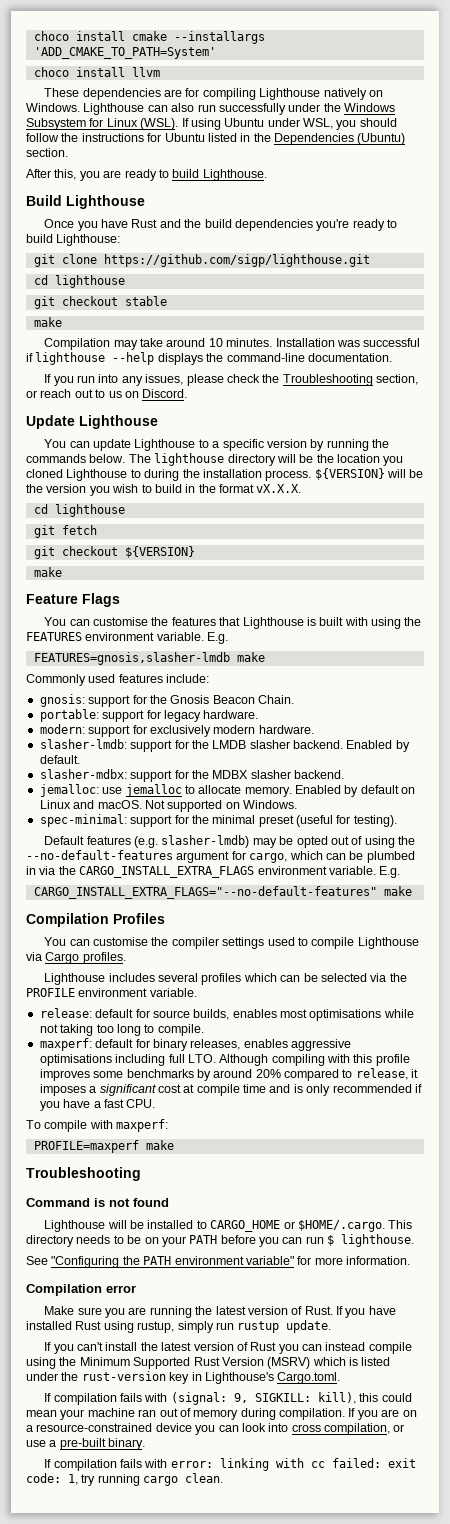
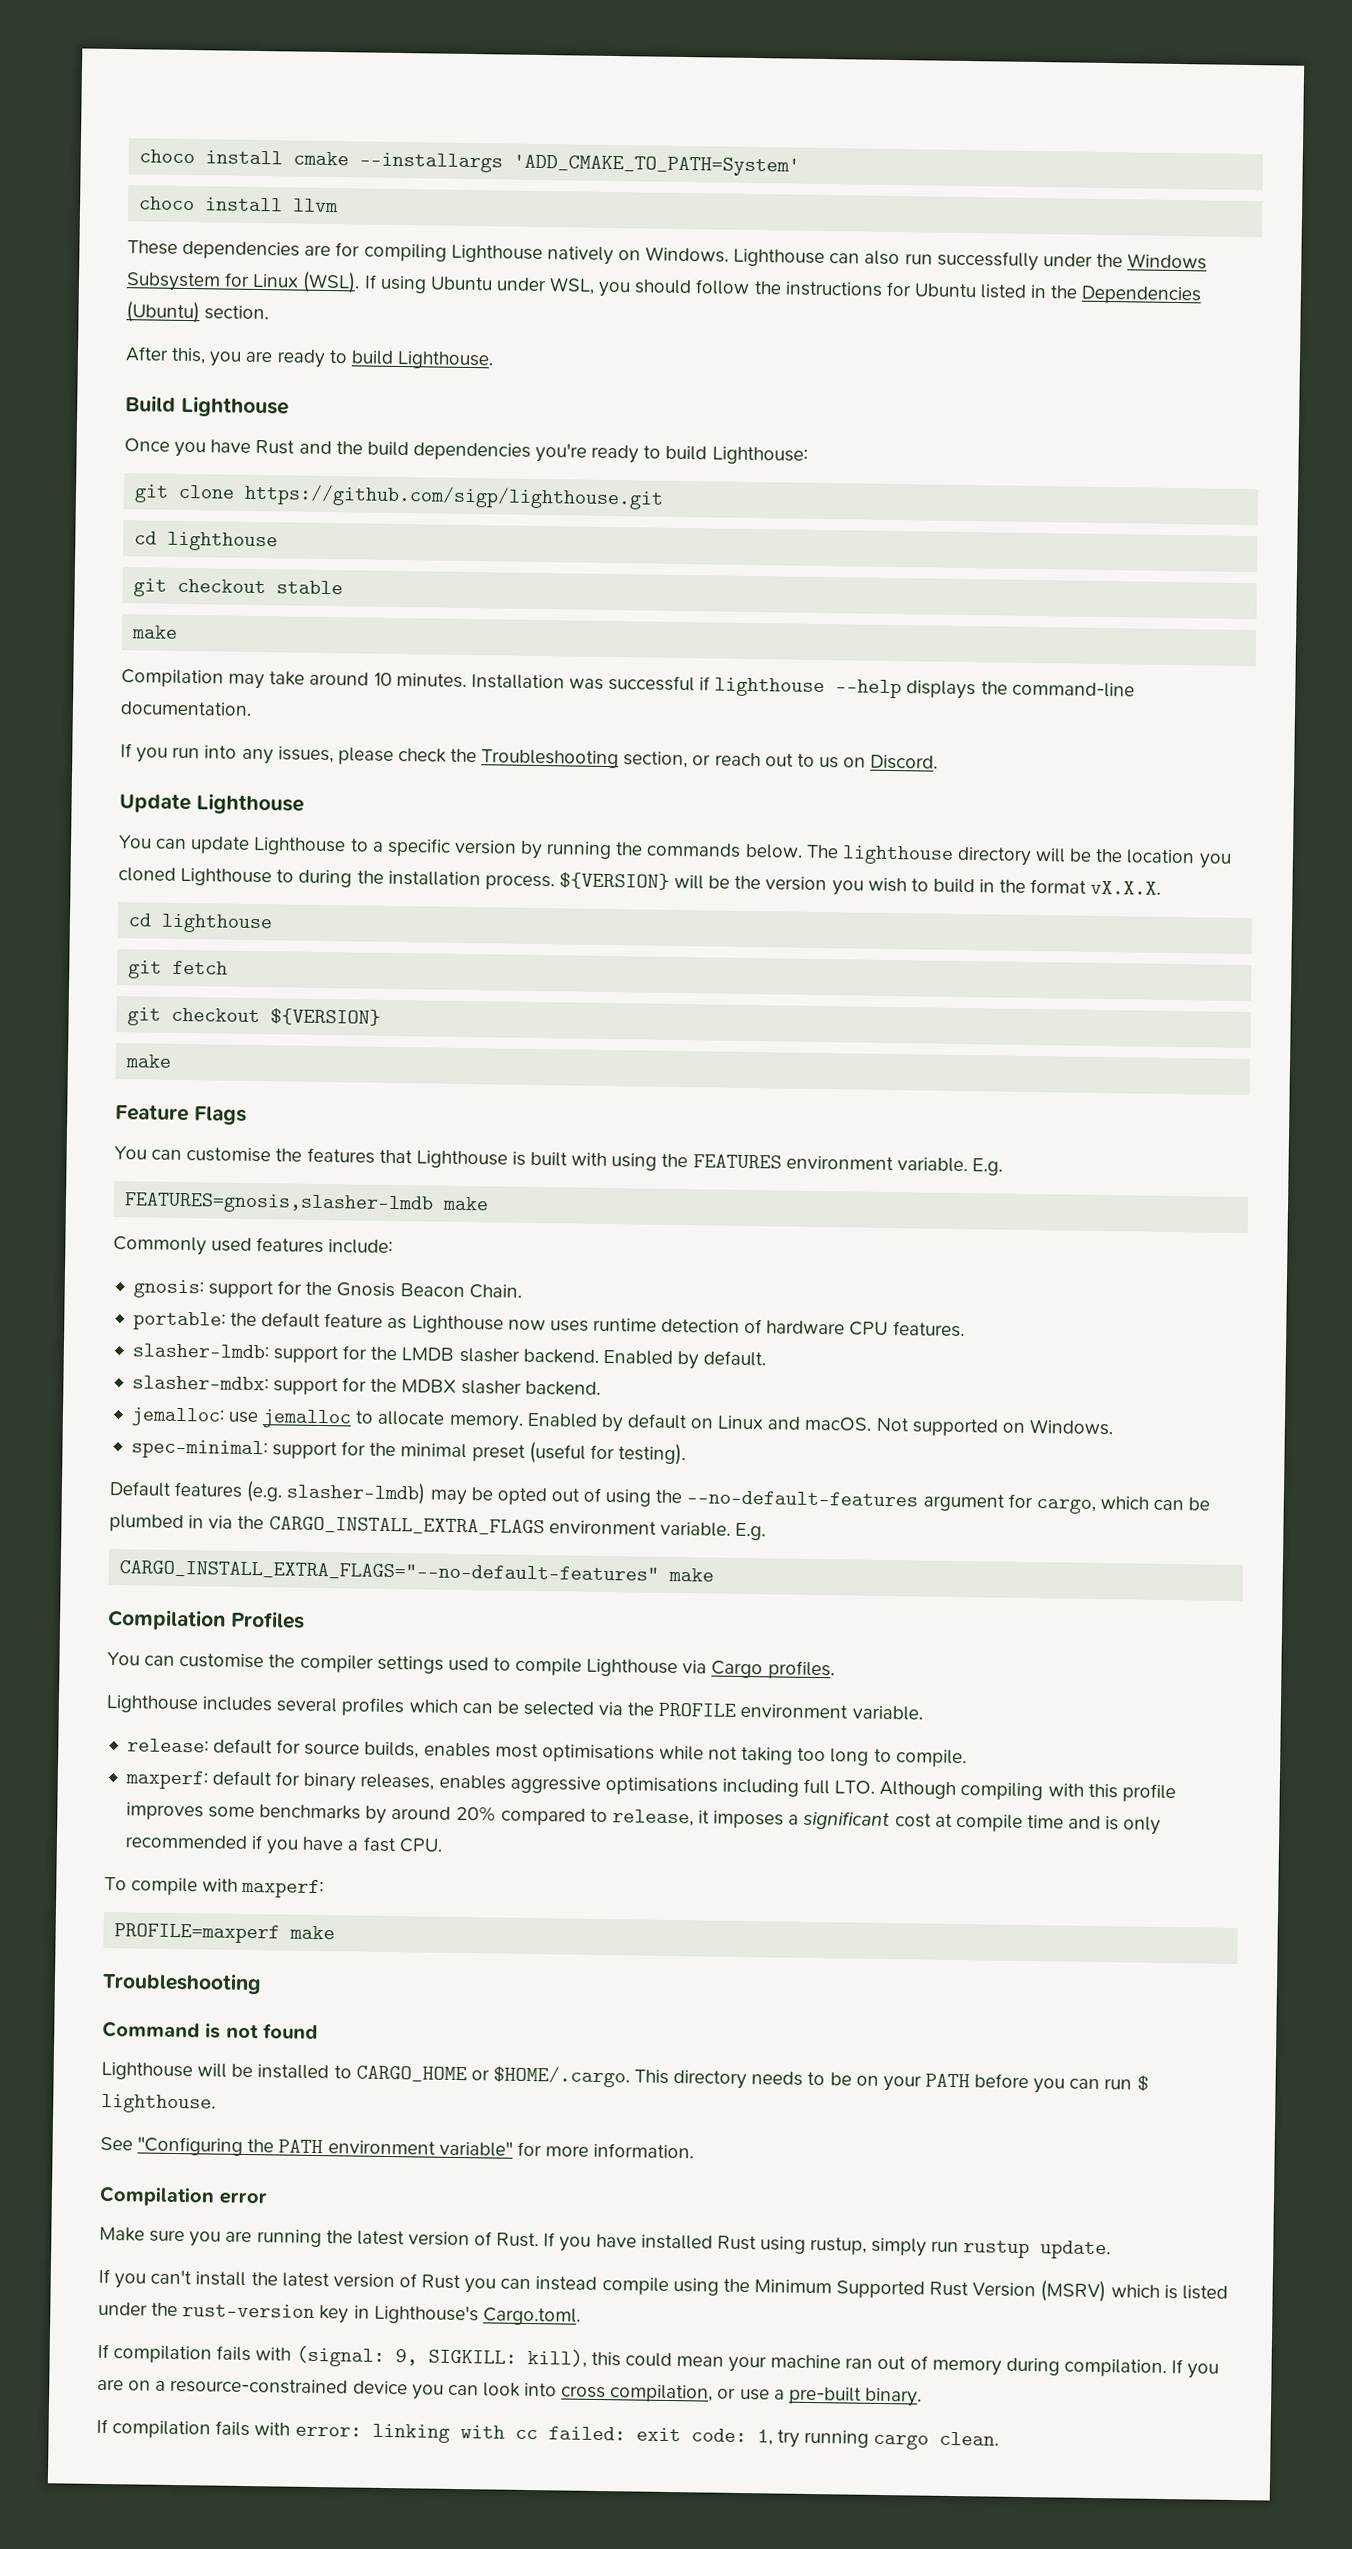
- portable: support for legacy hardware.
- modern: support for exclusively modern hardware.
+ portable: the default feature as Lighthouse now uses runtime detection of hardware CPU features.

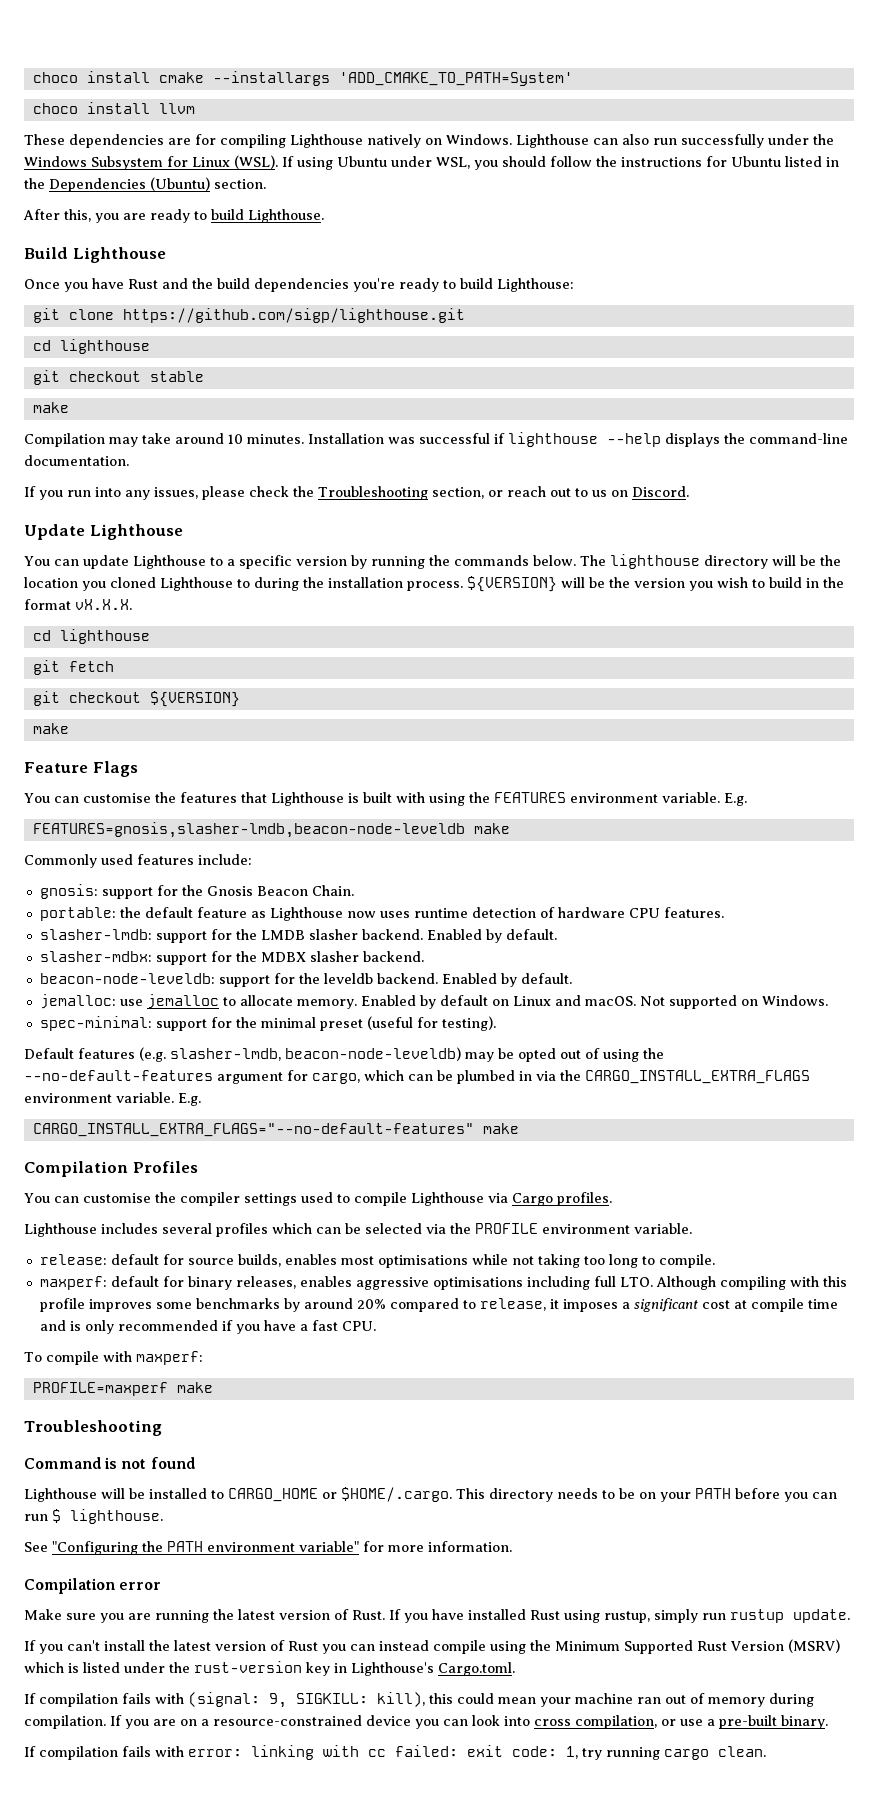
- FEATURES=gnosis,slasher-lmdb make
+ FEATURES=gnosis,slasher-lmdb,beacon-node-leveldb make
+ beacon-node-leveldb: support for the leveldb backend. Enabled by default.
- Default features (e.g. slasher-lmdb) may be opted out of using the --no-default-features argument for cargo, which can be plumbed in via the CARGO_INSTALL_EXTRA_FLAGS environment variable.
+ Default features (e.g. slasher-lmdb, beacon-node-leveldb) may be opted out of using the --no-default-features argument for cargo, which can be plumbed in via the CARGO_INSTALL_EXTRA_FLAGS environment variable.

